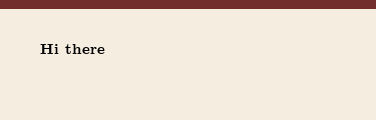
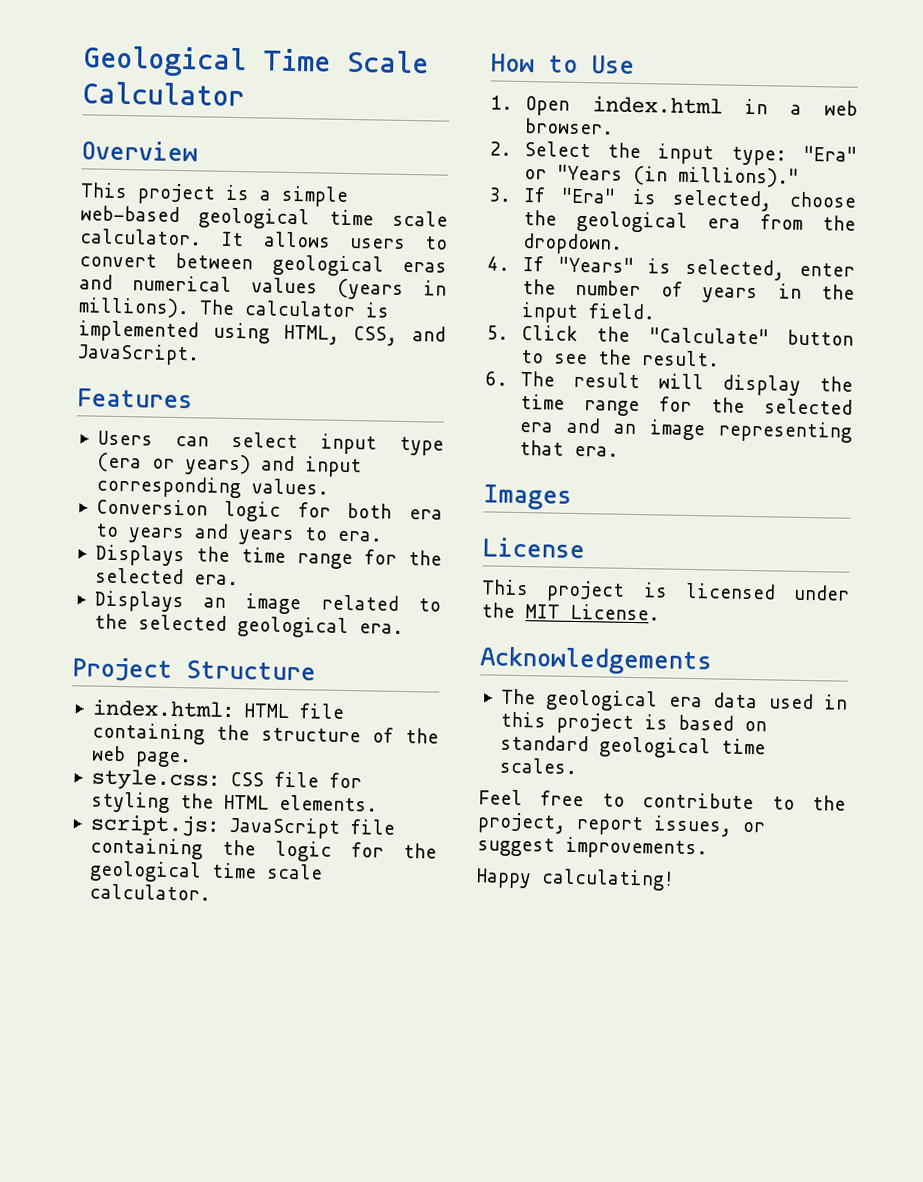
- Hi there
+ Geological Time Scale Calculator
+ Overview
+ This project is a simple web-based geological time scale calculator. It allows users to convert between geological eras and numerical values (years in millions). The calculator is implemented using HTML, CSS, and JavaScript.
+ Features
+ Users can select input type (era or years) and input corresponding values.
+ Conversion logic for both era to years and years to era.
+ Displays the time range for the selected era.
+ Displays an image related to the selected geological era.
+ Project Structure
+ index.html: HTML file containing the structure of the web page.
+ style.css: CSS file for styling the HTML elements.
+ script.js: JavaScript file containing the logic for the geological time scale calculator.
+ How to Use
+ 1. Open index.html in a web browser.
+ 2. Select the input type: "Era" or "Years (in millions)."
+ 3. If "Era" is selected, choose the geological era from the dropdown.
+ 4. If "Years" is selected, enter the number of years in the input field.
+ 5. Click the "Calculate" button to see the result.
+ 6. The result will display the time range for the selected era and an image representing that era.
+ Images
+ License
+ This project is licensed under the MIT License.
+ Acknowledgements
+ The geological era data used in this project is based on standard geological time scales.
+ Feel free to contribute to the project, report issues, or suggest improvements.
+ Happy calculating!

